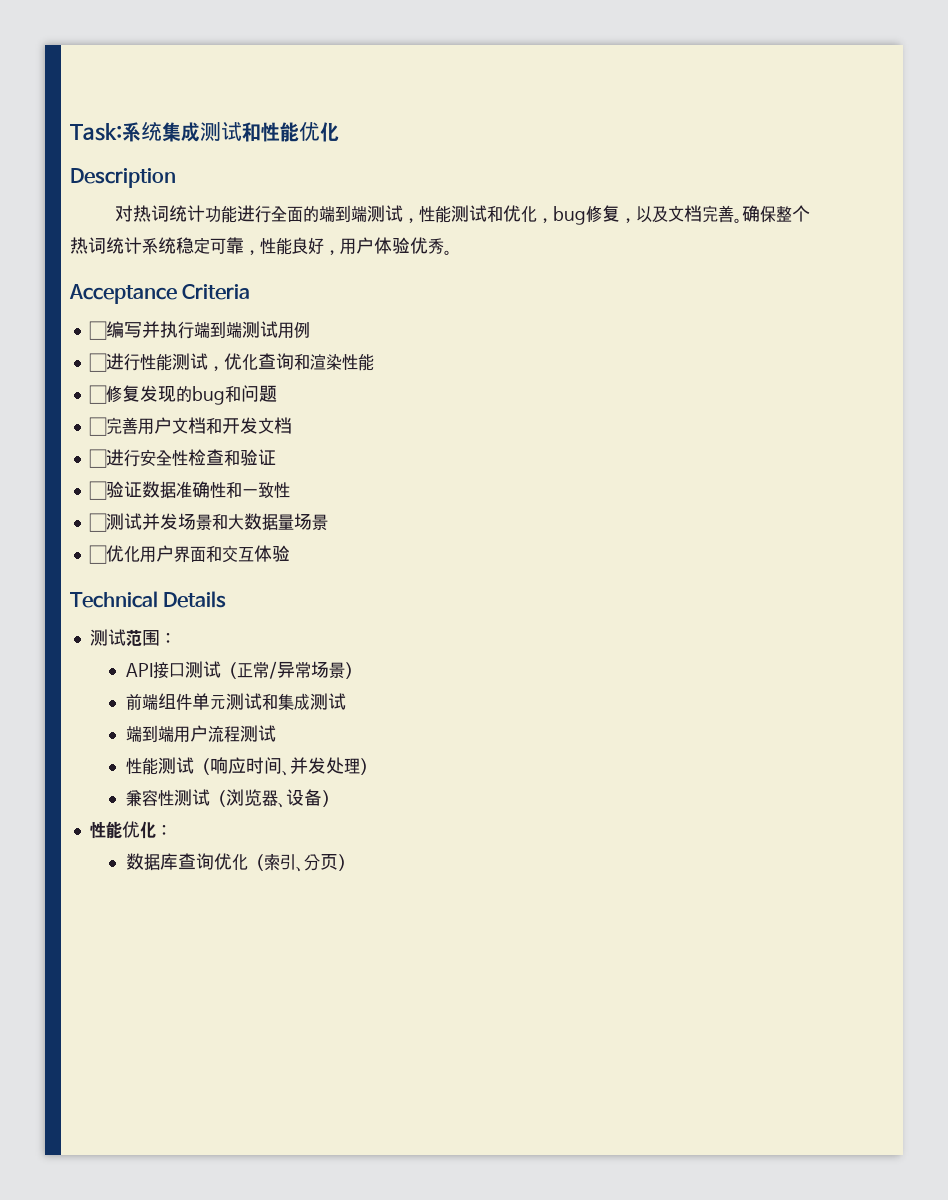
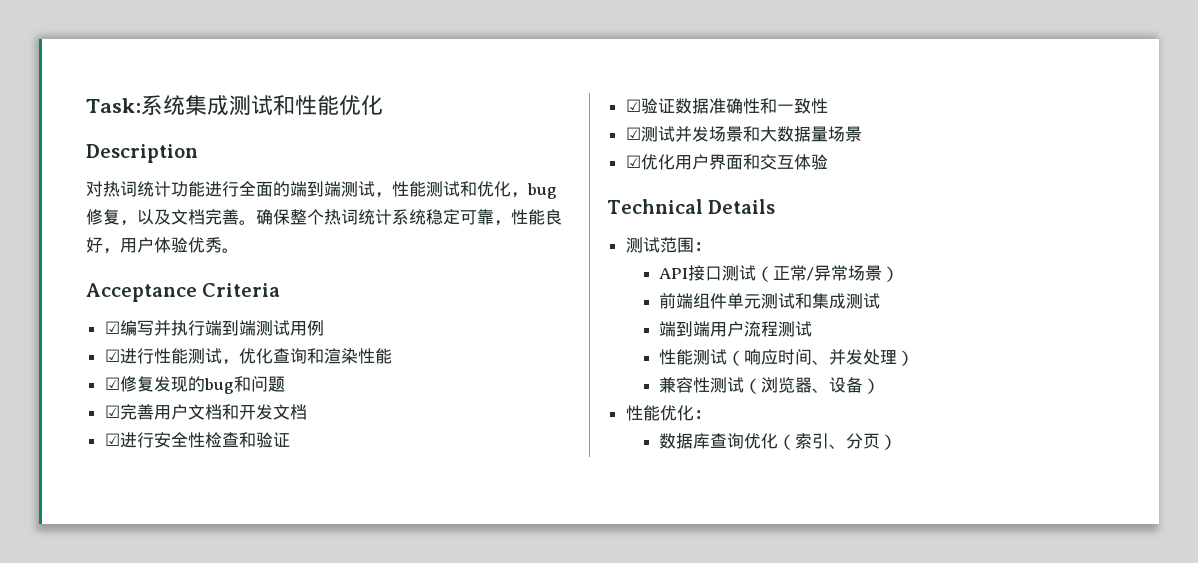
- ☐编写并执行端到端测试用例
+ ☑编写并执行端到端测试用例
- ☐进行性能测试，优化查询和渲染性能
+ ☑进行性能测试，优化查询和渲染性能
- ☐修复发现的bug和问题
+ ☑修复发现的bug和问题
- ☐完善用户文档和开发文档
+ ☑完善用户文档和开发文档
- ☐进行安全性检查和验证
+ ☑进行安全性检查和验证
- ☐验证数据准确性和一致性
+ ☑验证数据准确性和一致性
- ☐测试并发场景和大数据量场景
+ ☑测试并发场景和大数据量场景
- ☐优化用户界面和交互体验
+ ☑优化用户界面和交互体验

